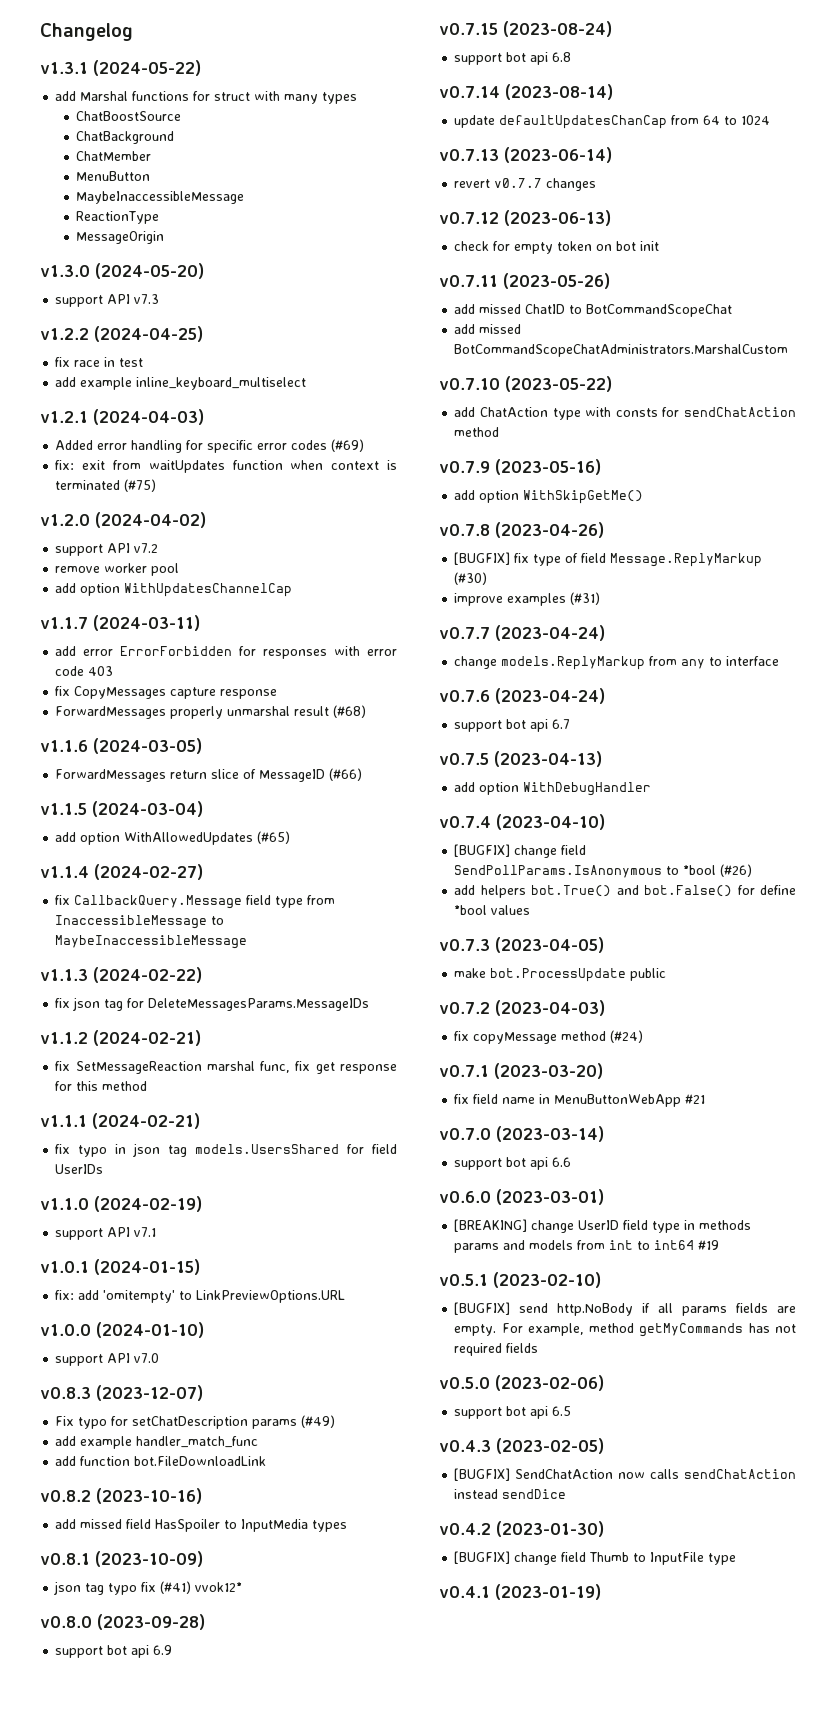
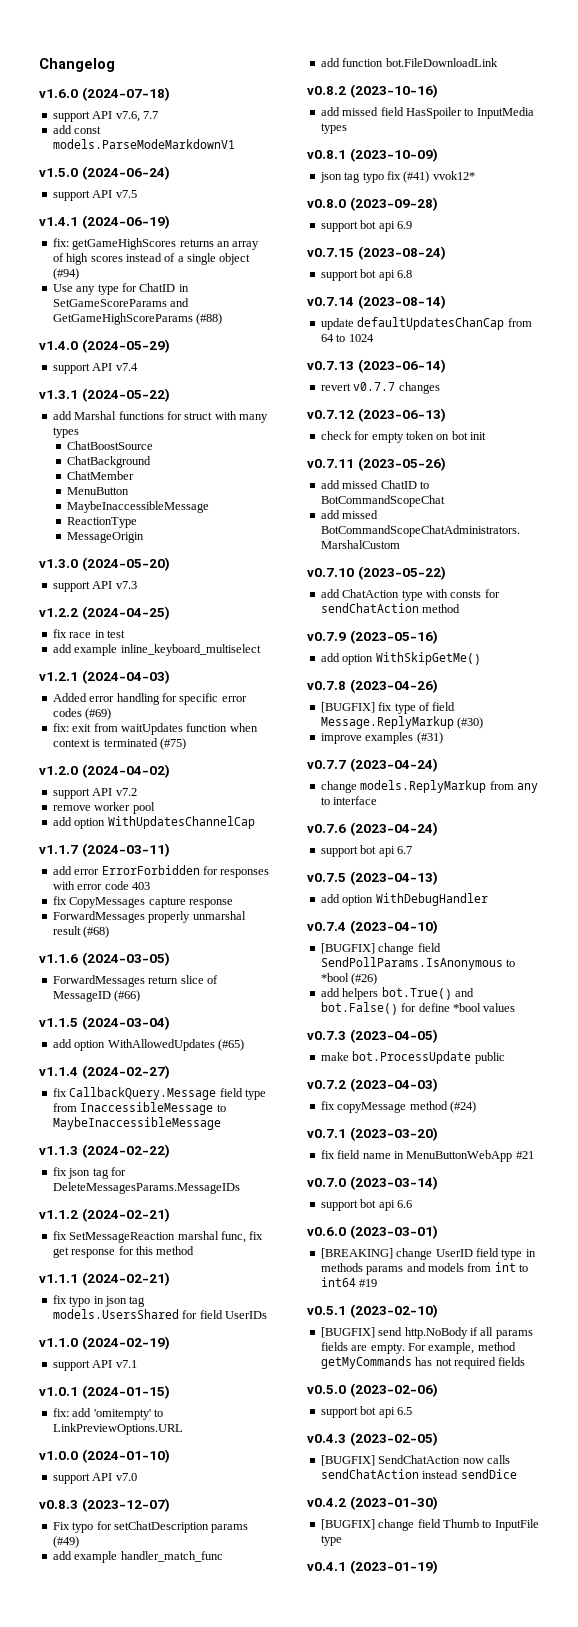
+ v1.6.0 (2024-07-18)
+ support API v7.6, 7.7
+ add const models.ParseModeMarkdownV1
+ v1.5.0 (2024-06-24)
+ support API v7.5
+ v1.4.1 (2024-06-19)
+ fix: getGameHighScores returns an array of high scores instead of a single object (#94)
+ Use any type for ChatID in SetGameScoreParams and GetGameHighScoreParams (#88)
+ v1.4.0 (2024-05-29)
+ support API v7.4

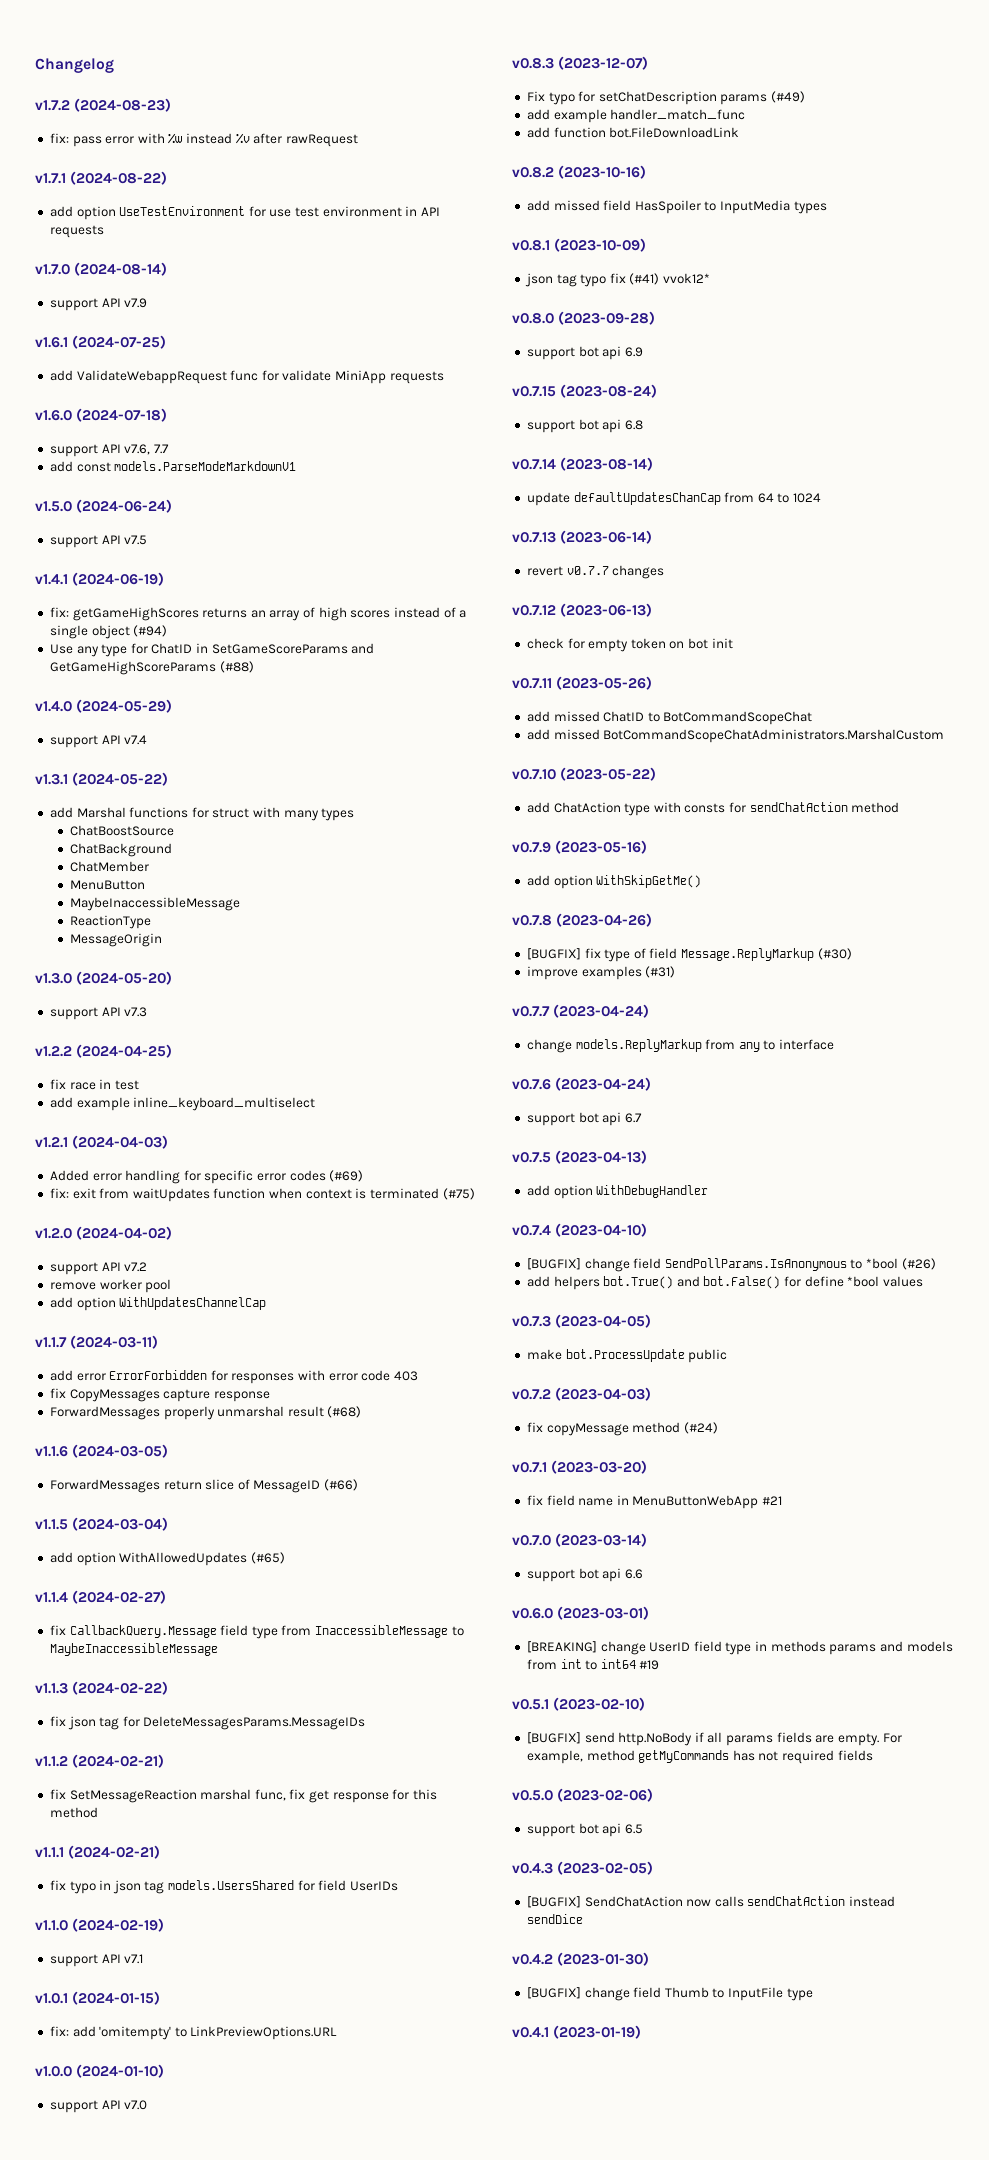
+ v1.7.2 (2024-08-23)
+ fix: pass error with %w instead %v after rawRequest
+ v1.7.1 (2024-08-22)
+ add option UseTestEnvironment for use test environment in API requests
+ v1.7.0 (2024-08-14)
+ support API v7.9
+ v1.6.1 (2024-07-25)
+ add ValidateWebappRequest func for validate MiniApp requests

